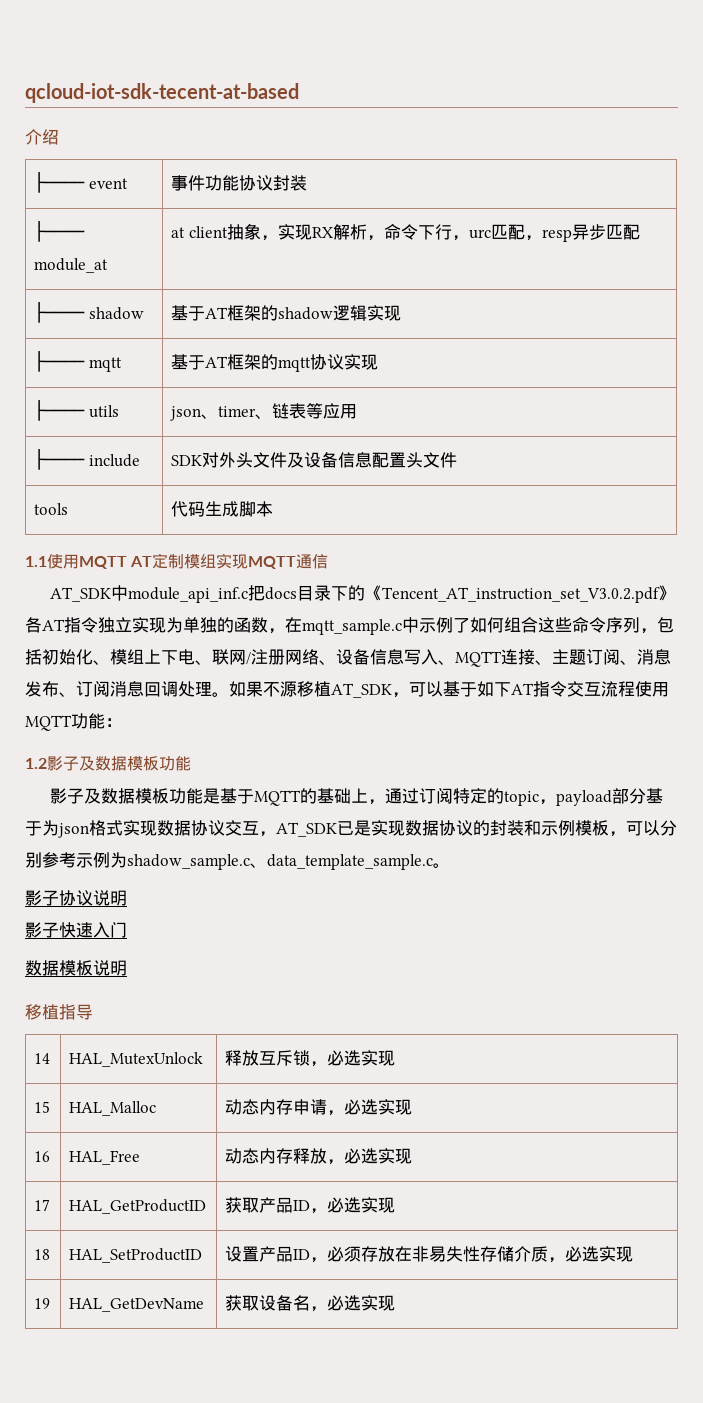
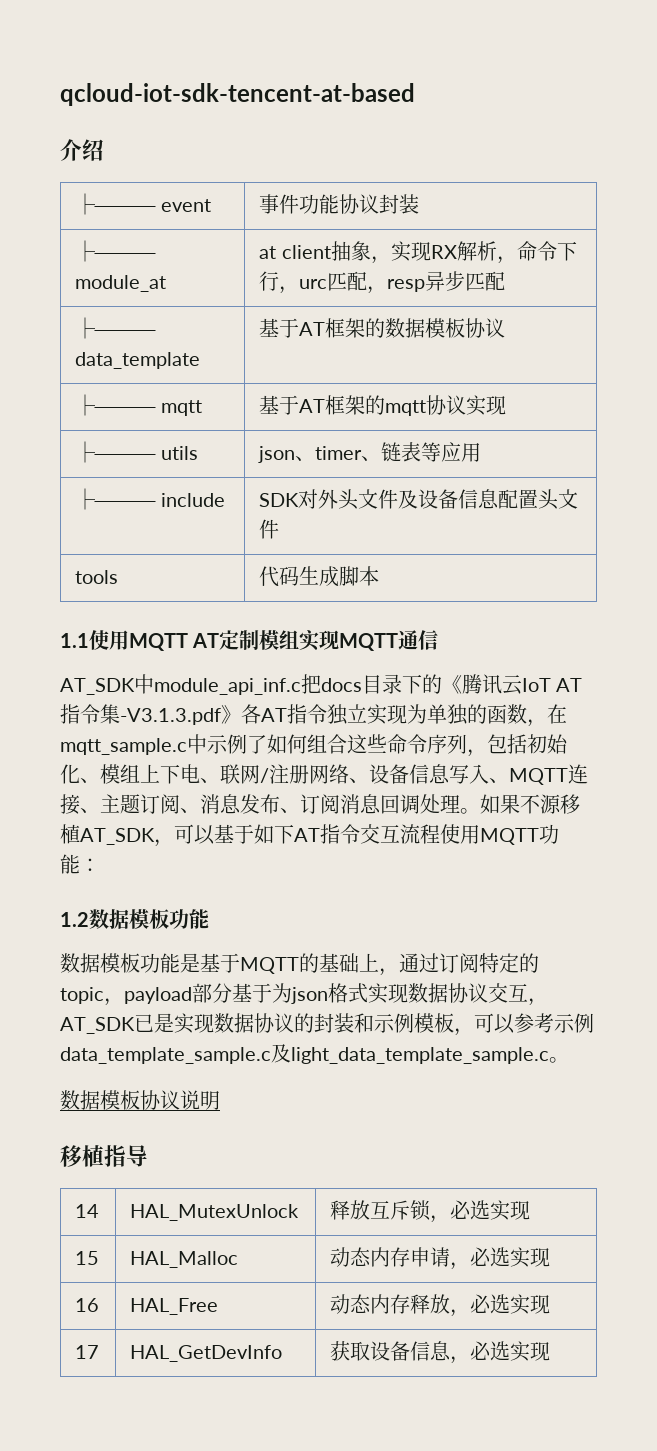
- qcloud-iot-sdk-tecent-at-based
+ qcloud-iot-sdk-tencent-at-based
- ├──── shadow | 基于AT框架的shadow逻辑实现
+ ├──── data_template | 基于AT框架的数据模板协议
- AT_SDK中module_api_inf.c把docs目录下的《Tencent_AT_instruction_set_V3.0.2.pdf》各AT指令独立实现为单独的函数，在mqtt_sample.c中示例了如何组合这些命令序列，包括初始化、模组上下电、联网/注册网络、设备信息写入、MQTT连接、主题订阅、消息发布、订阅消息回调处理。
+ AT_SDK中module_api_inf.c把docs目录下的《腾讯云IoT AT指令集-V3.1.3.pdf》各AT指令独立实现为单独的函数，在mqtt_sample.c中示例了如何组合这些命令序列，包括初始化、模组上下电、联网/注册网络、设备信息写入、MQTT连接、主题订阅、消息发布、订阅消息回调处理。
- 1.2影子及数据模板功能
+ 1.2数据模板功能
- 影子及数据模板功能是基于MQTT的基础上，通过订阅特定的topic，payload部分基于为json格式实现数据协议交互，AT_SDK已是实现数据协议的封装和示例模板，可以分别参考示例为shadow_sample.c、data_template_sample.c。
- 影子协议说明
- 影子快速入门
- 数据模板说明
+ 数据模板功能是基于MQTT的基础上，通过订阅特定的topic，payload部分基于为json格式实现数据协议交互，AT_SDK已是实现数据协议的封装和示例模板，可以参考示例data_template_sample.c及light_data_template_sample.c。
+ 数据模板协议说明
- 17 | HAL_GetProductID | 获取产品ID，必选实现
- 18 | HAL_SetProductID | 设置产品ID，必须存放在非易失性存储介质，必选实现
- 19 | HAL_GetDevName | 获取设备名，必选实现
+ 17 | HAL_GetDevInfo | 获取设备信息，必选实现

